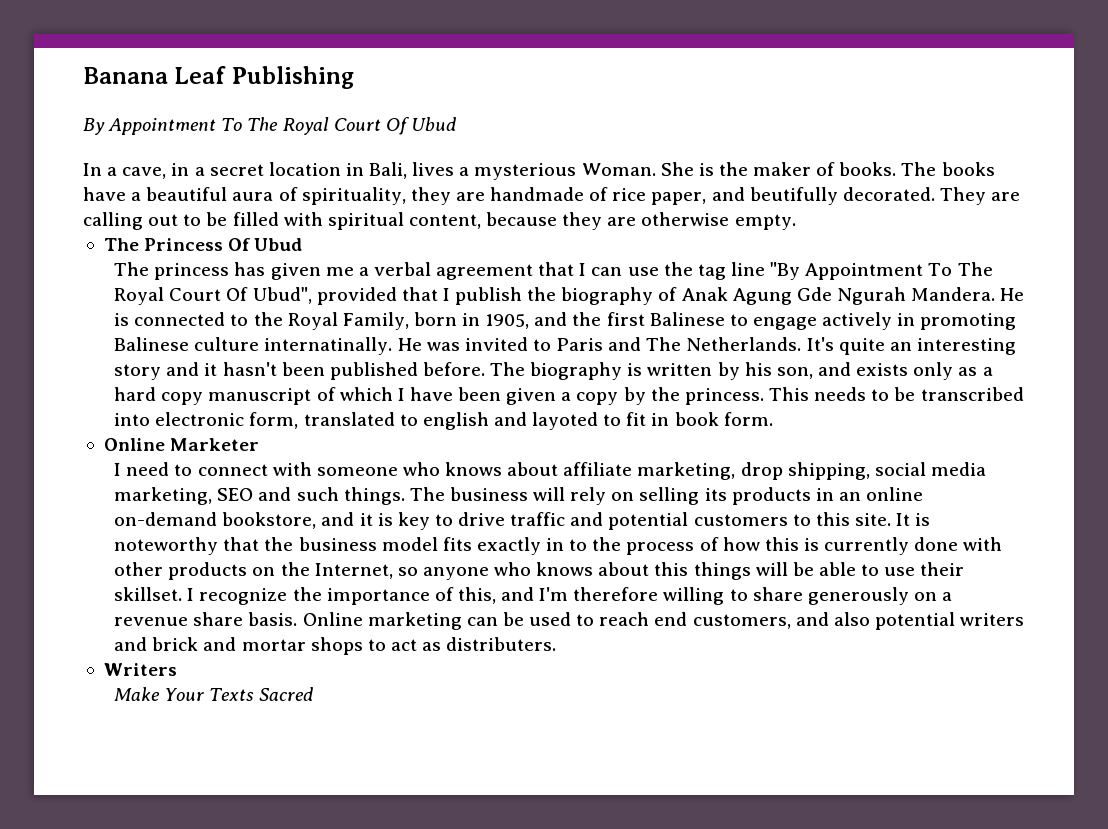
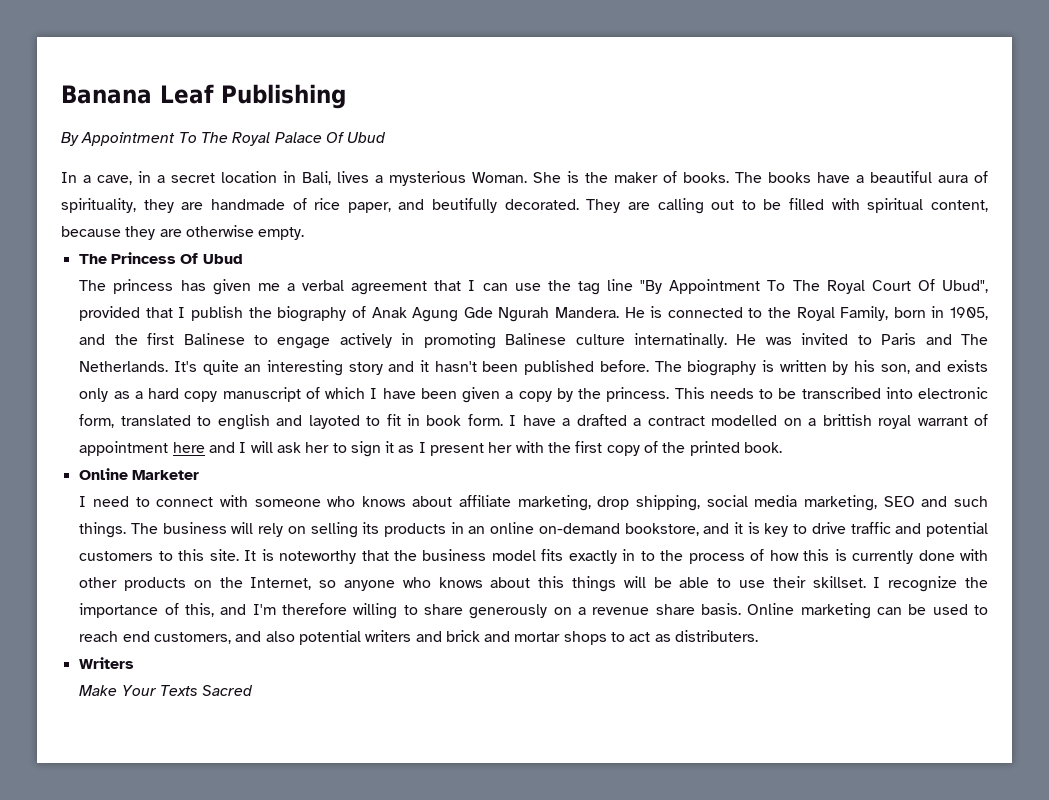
- By Appointment To The Royal Court Of Ubud
+ By Appointment To The Royal Palace Of Ubud
+ I have a drafted a contract modelled on a brittish royal warrant of appointment here and I will ask her to sign it as I present her with the first copy of the printed book.

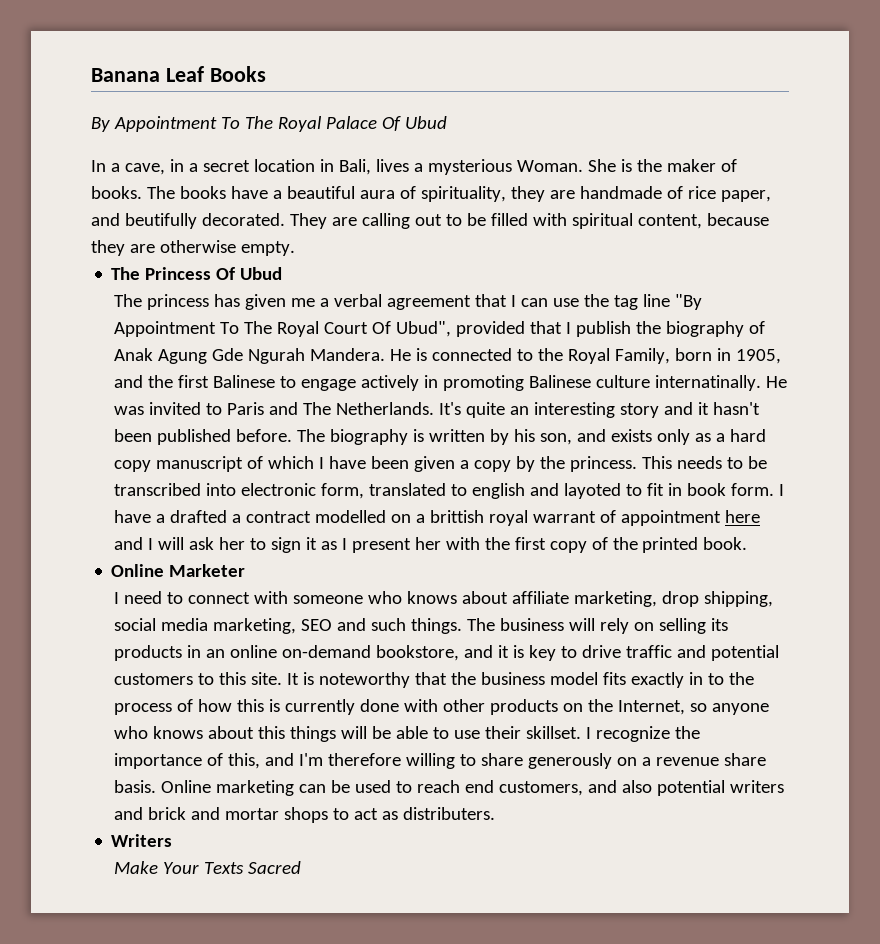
- Banana Leaf Publishing
+ Banana Leaf Books

